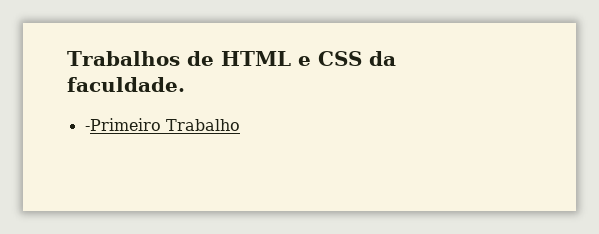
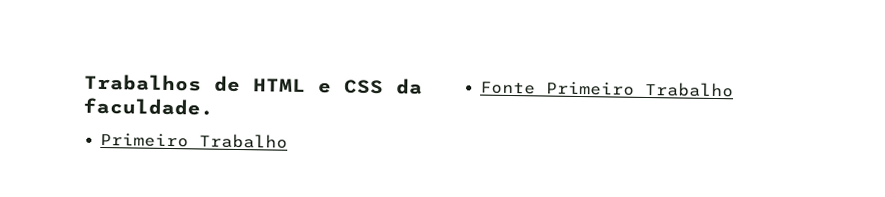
  Trabalhos de HTML e CSS da faculdade.
- -Primeiro Trabalho
+ Primeiro Trabalho
+ Fonte Primeiro Trabalho

